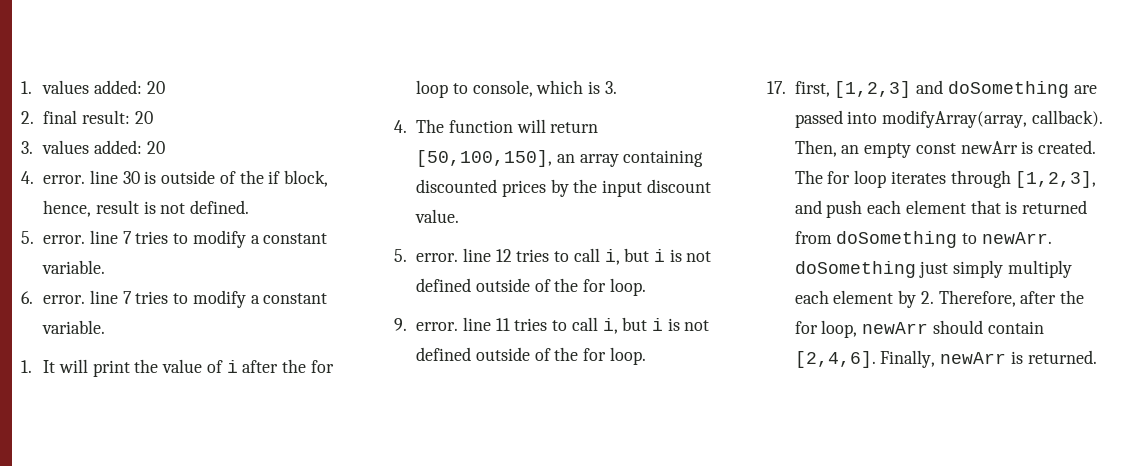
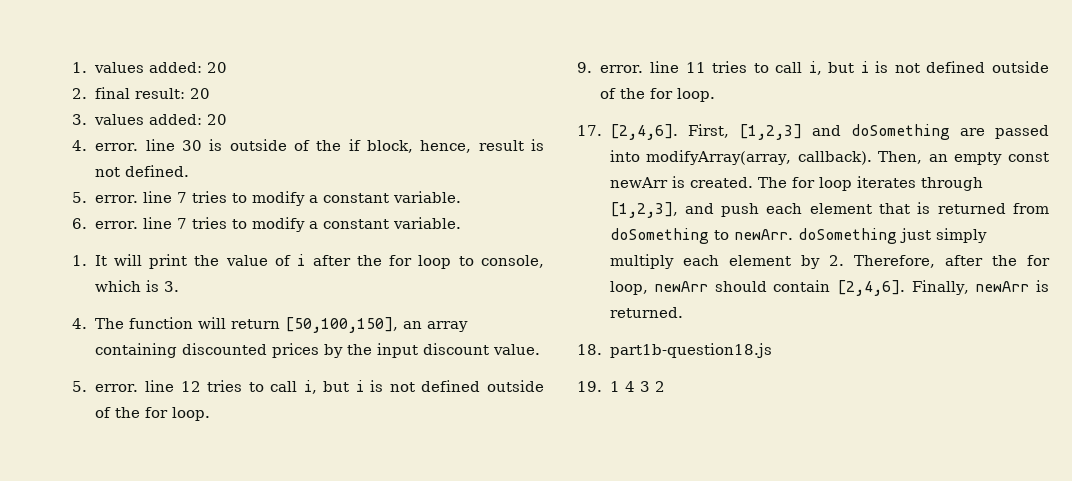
- 17. first, [1,2,3] and doSomething are passed into modifyArray(array, callback).
+ 17. [2,4,6]. First, [1,2,3] and doSomething are passed into modifyArray(array, callback).
+ 18. part1b-question18.js
+ 19. 1 4 3 2

